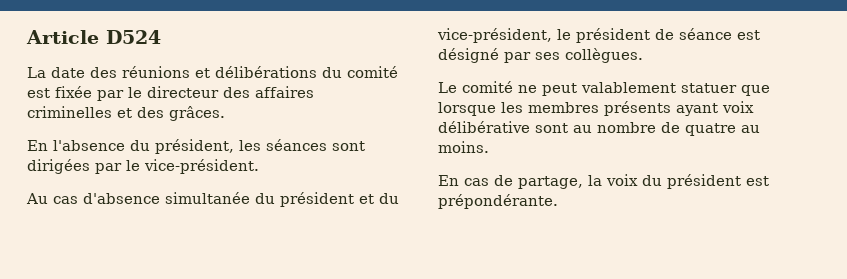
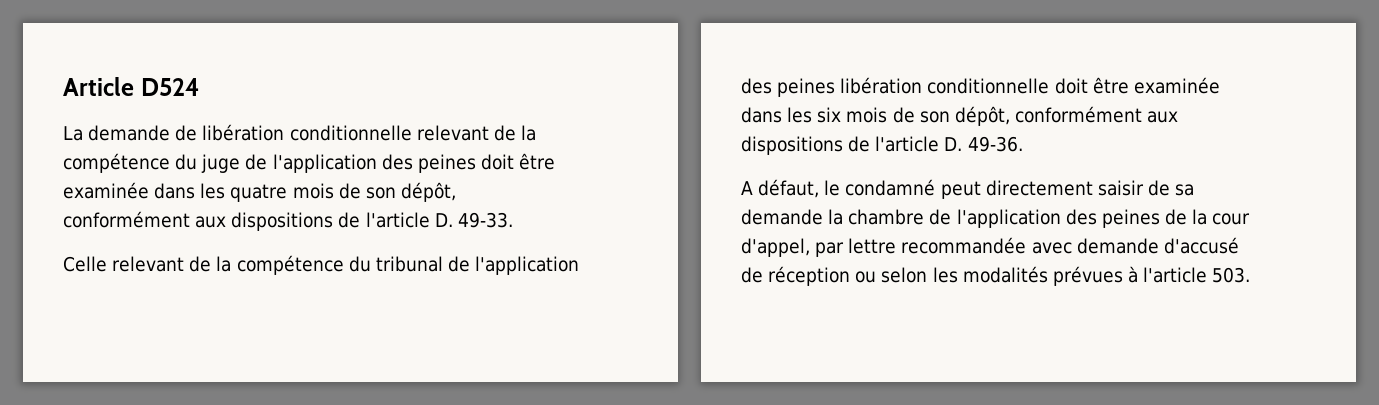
- La date des réunions et délibérations du comité est fixée par le directeur des affaires criminelles et des grâces.
- En l'absence du président, les séances sont dirigées par le vice-président.
- Au cas d'absence simultanée du président et du vice-président, le président de séance est désigné par ses collègues.
- Le comité ne peut valablement statuer que lorsque les membres présents ayant voix délibérative sont au nombre de quatre au moins.
- En cas de partage, la voix du président est prépondérante.
+ La demande de libération conditionnelle relevant de la compétence du juge de l'application des peines doit être examinée dans les quatre mois de son dépôt, conformément aux dispositions de l'article D. 49-33.
+ Celle relevant de la compétence du tribunal de l'application des peines libération conditionnelle doit être examinée dans les six mois de son dépôt, conformément aux dispositions de l'article D. 49-36.
+ A défaut, le condamné peut directement saisir de sa demande la chambre de l'application des peines de la cour d'appel, par lettre recommandée avec demande d'accusé de réception ou selon les modalités prévues à l'article 503.

